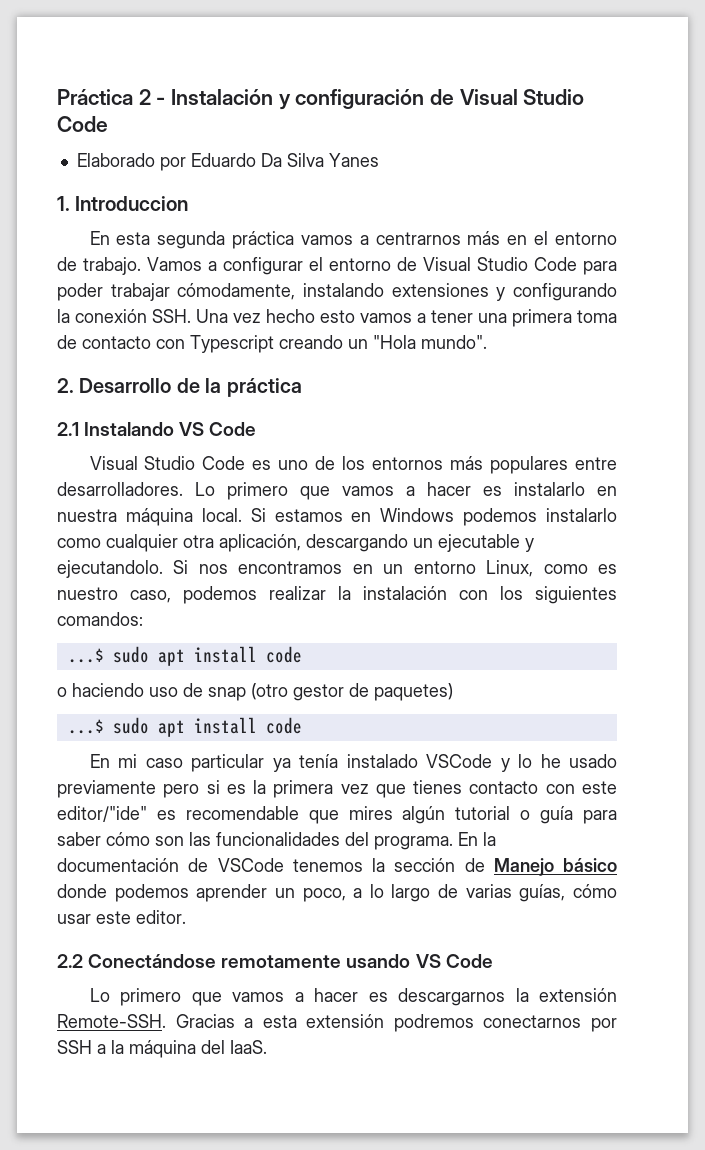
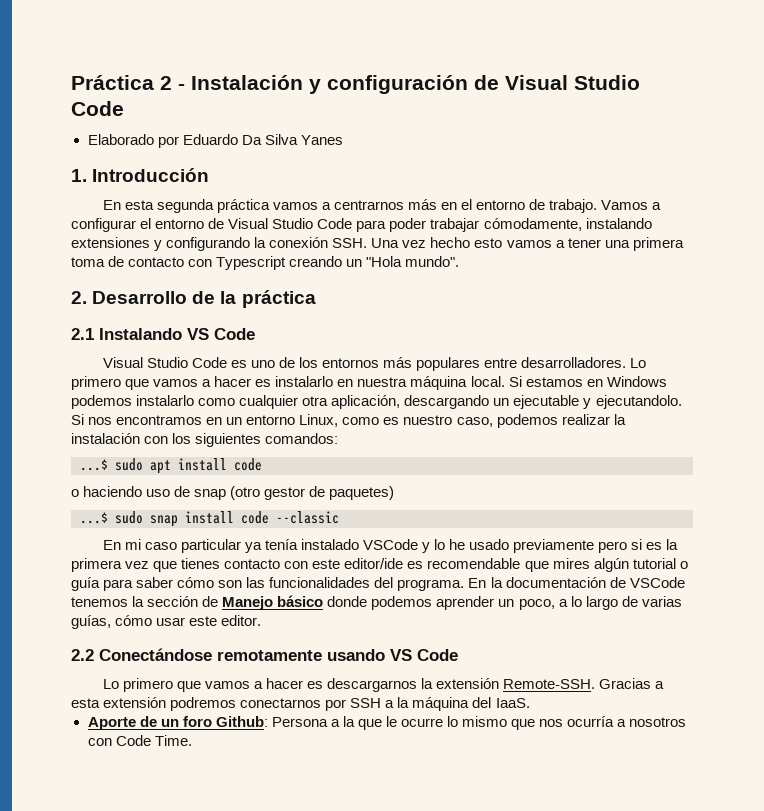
- 1. Introduccion
+ 1. Introducción
  o haciendo uso de snap (otro gestor de paquetes)
- ...$ sudo apt install code
+ ...$ sudo snap install code --classic
- En mi caso particular ya tenía instalado VSCode y lo he usado previamente pero si es la primera vez que tienes contacto con este editor/"ide" es recomendable que mires algún tutorial o guía para saber cómo son las funcionalidades del programa.
+ En mi caso particular ya tenía instalado VSCode y lo he usado previamente pero si es la primera vez que tienes contacto con este editor/ide es recomendable que mires algún tutorial o guía para saber cómo son las funcionalidades del programa.
+ Aporte de un foro Github: Persona a la que le ocurre lo mismo que nos ocurría a nosotros con Code Time.

